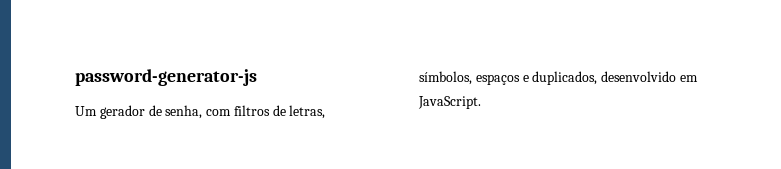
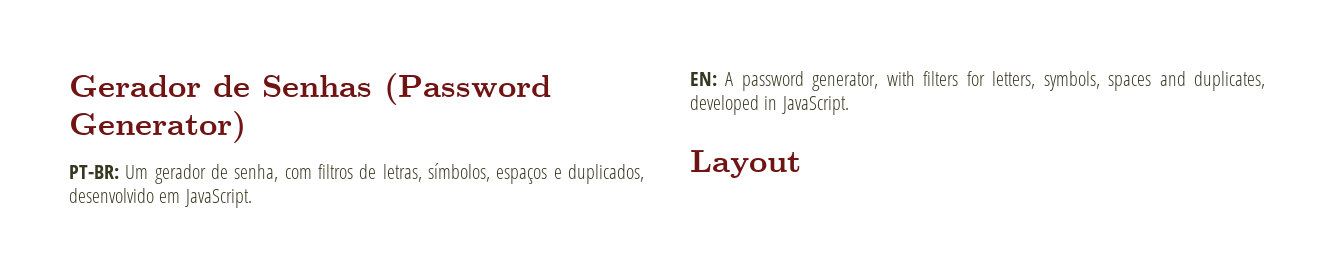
- password-generator-js
- Um gerador de senha, com filtros de letras, símbolos, espaços e duplicados, desenvolvido em JavaScript.
+ Gerador de Senhas (Password Generator)
+ PT-BR: Um gerador de senha, com filtros de letras, símbolos, espaços e duplicados, desenvolvido em JavaScript.
+ EN: A password generator, with filters for letters, symbols, spaces and duplicates, developed in JavaScript.
+ Layout

